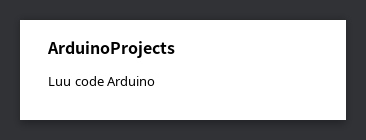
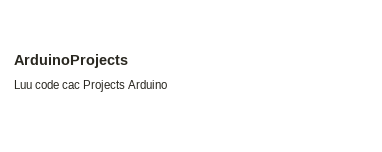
- Luu code Arduino
+ Luu code cac Projects Arduino

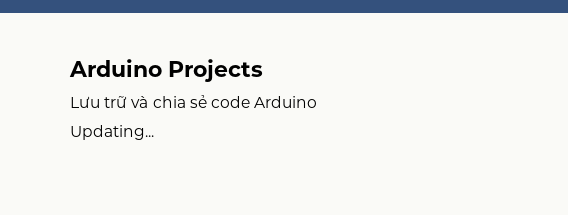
- ArduinoProjects
- Luu code cac Projects Arduino
+ Arduino Projects
+ Lưu trữ và chia sẻ code Arduino
+ Updating...

